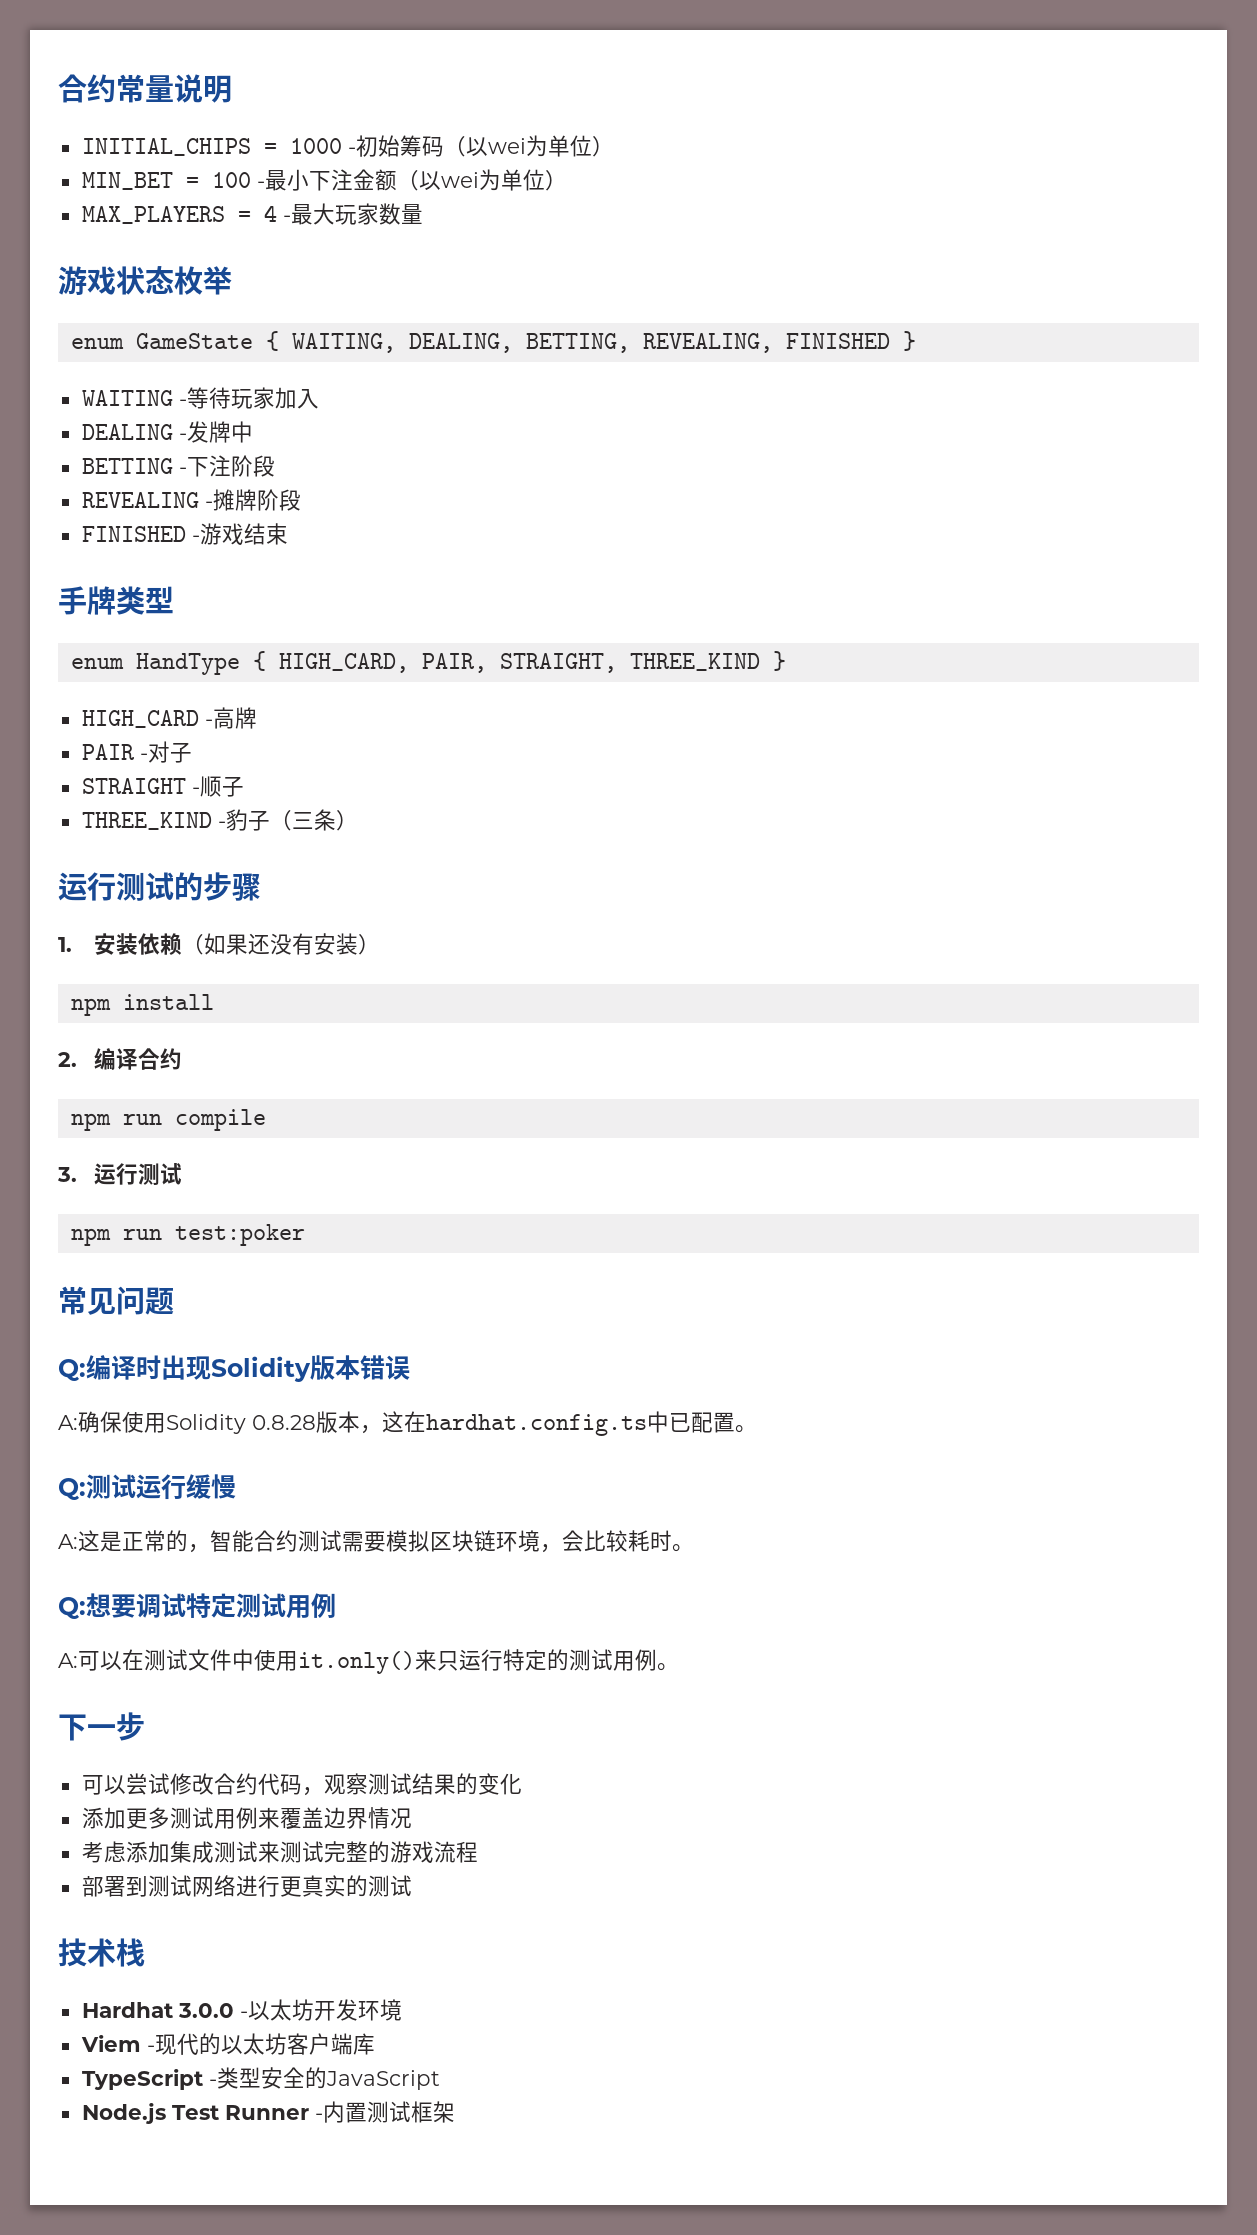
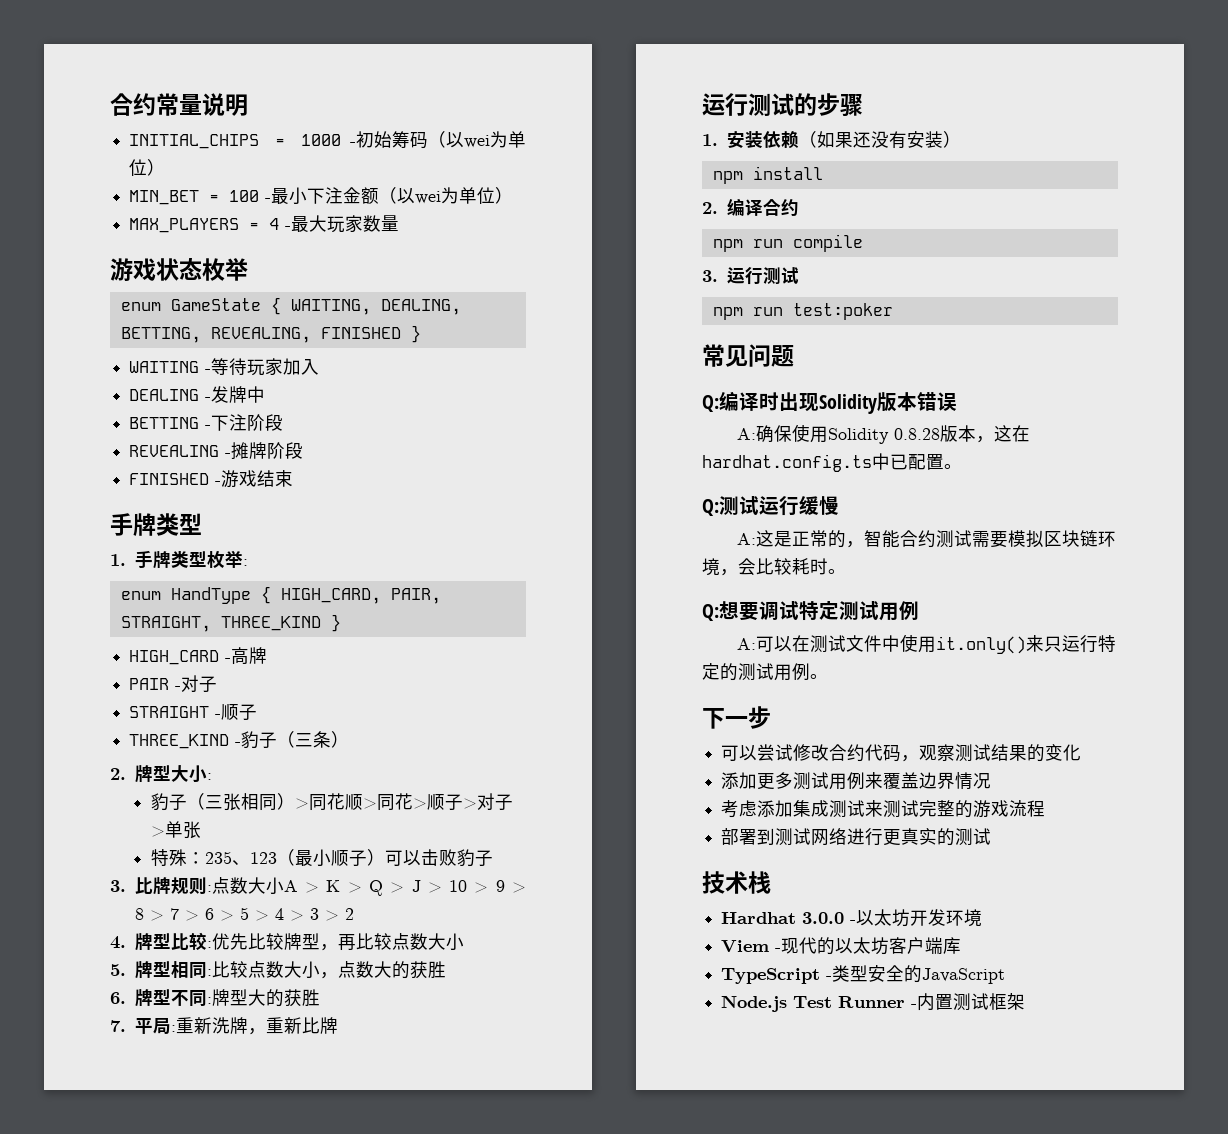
+ 1.手牌类型枚举:
+ 2.牌型大小:
+ 豹子（三张相同）>同花顺>同花>顺子>对子>单张
+ 特殊：235、123（最小顺子）可以击败豹子
+ 3.比牌规则:点数大小A > K > Q > J > 10 > 9 > 8 > 7 > 6 > 5 > 4 > 3 > 2
+ 4.牌型比较:优先比较牌型，再比较点数大小
+ 5.牌型相同:比较点数大小，点数大的获胜
+ 6.牌型不同:牌型大的获胜
+ 7.平局:重新洗牌，重新比牌

